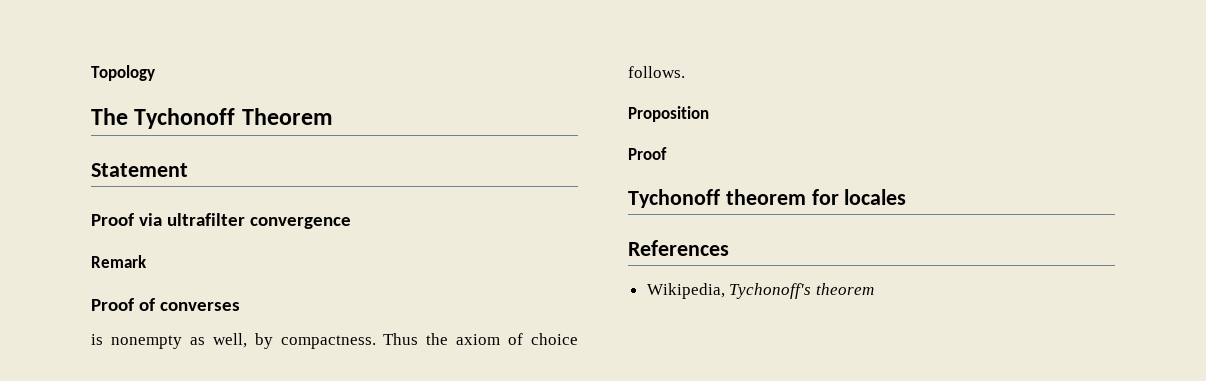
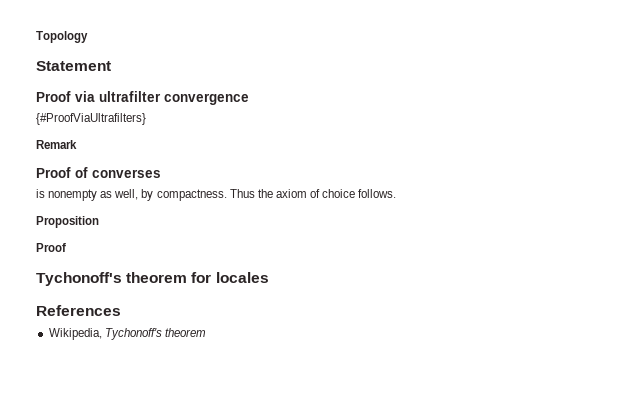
- The Tychonoff Theorem
+ {#ProofViaUltrafilters}
- Tychonoff theorem for locales
+ Tychonoff's theorem for locales

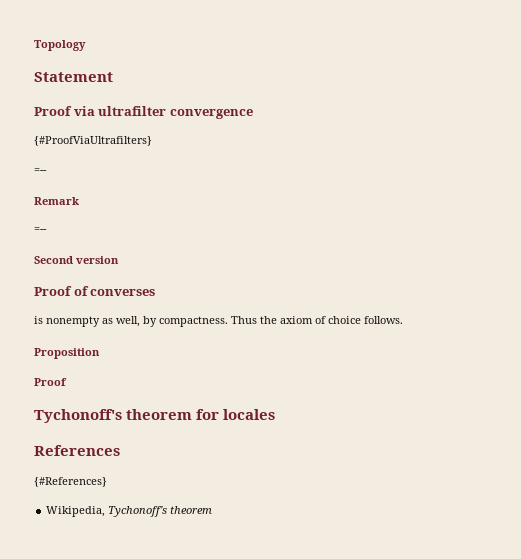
  {#ProofViaUltrafilters}
+ =--
  Remark
+ =--
+ Second version
+ {#References}

